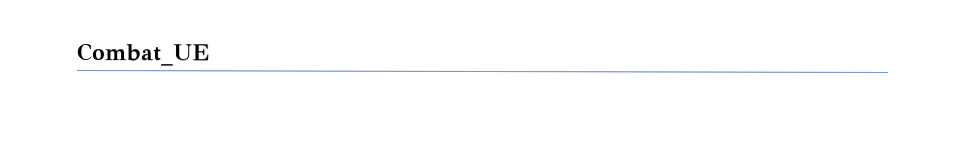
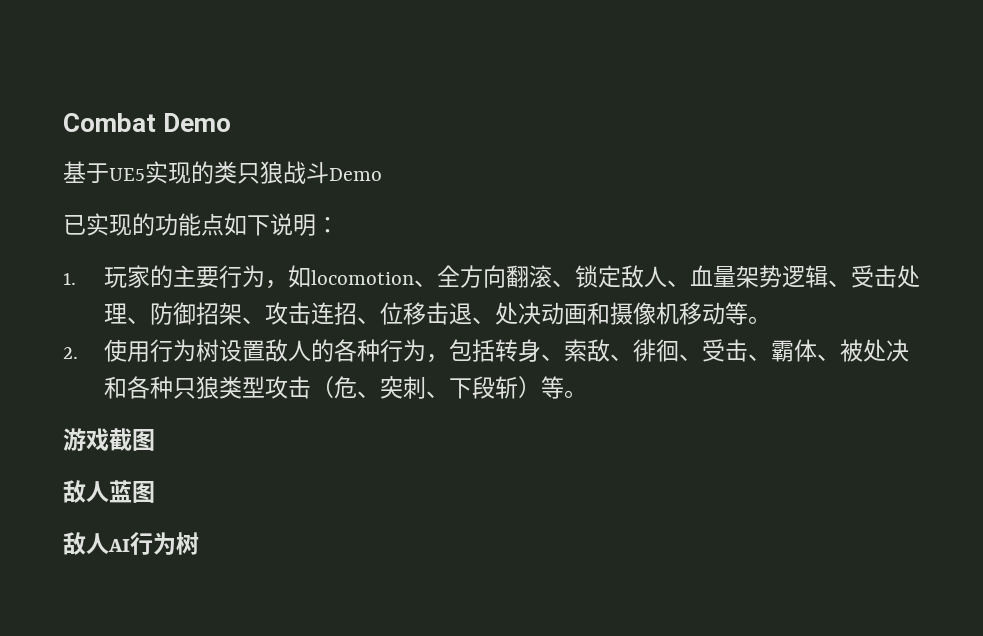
- Combat_UE
+ Combat Demo
+ 基于UE5实现的类只狼战斗Demo
+ 已实现的功能点如下说明：
+ 1.玩家的主要行为，如locomotion、全方向翻滚、锁定敌人、血量架势逻辑、受击处理、防御招架、攻击连招、位移击退、处决动画和摄像机移动等。
+ 2.使用行为树设置敌人的各种行为，包括转身、索敌、徘徊、受击、霸体、被处决和各种只狼类型攻击（危、突刺、下段斩）等。
+ 游戏截图
+ 敌人蓝图
+ 敌人AI行为树

